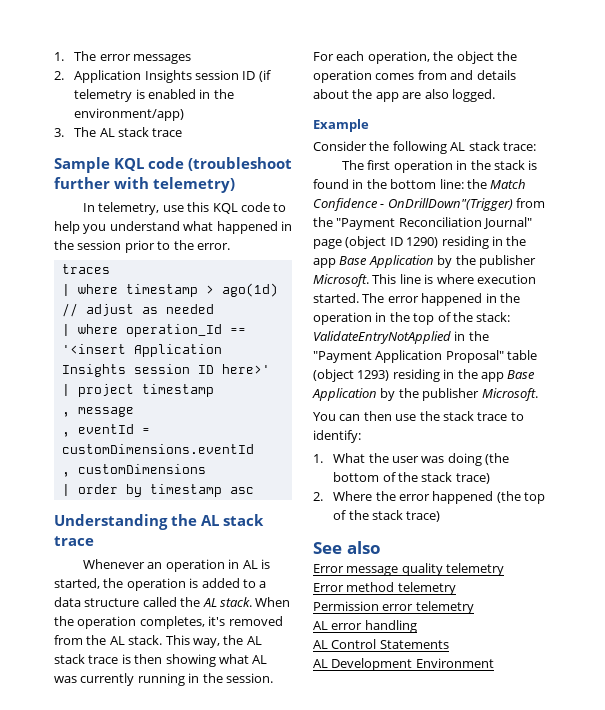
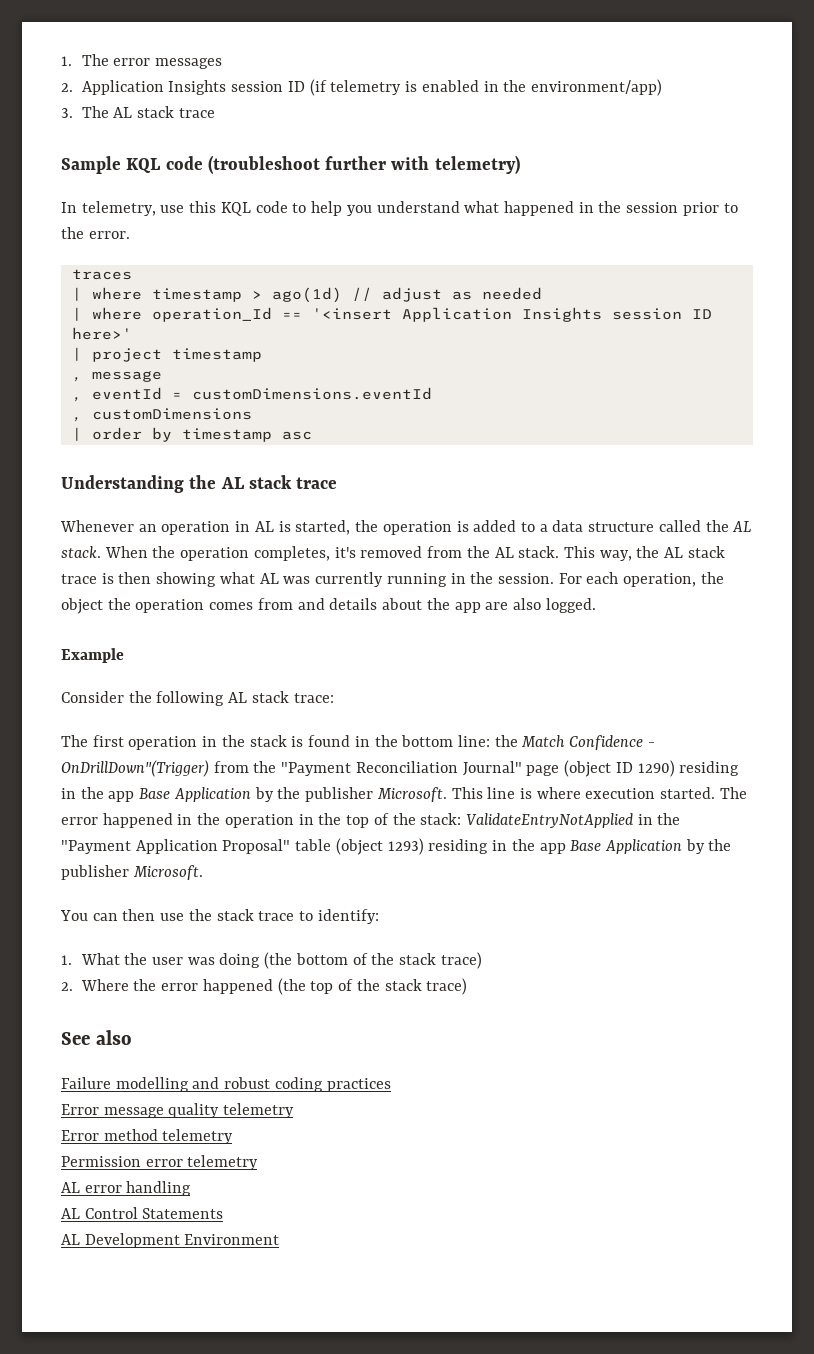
+ Failure modelling and robust coding practices

